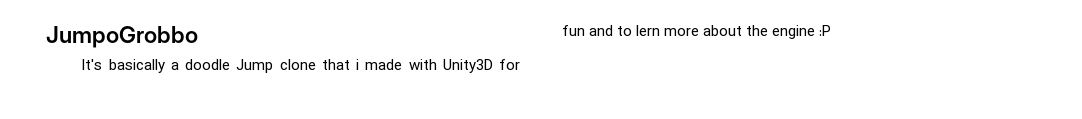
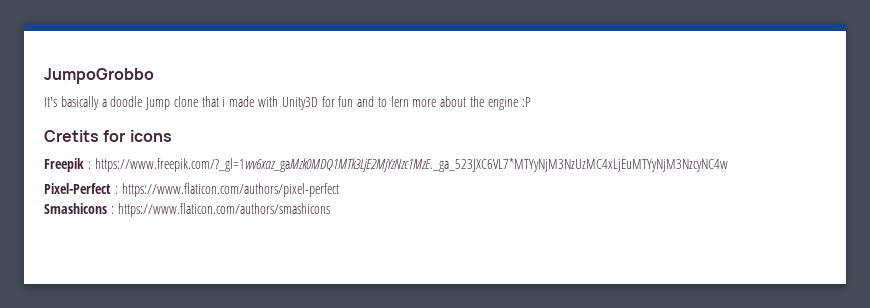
+ Cretits for icons
+ Freepik : https://www.freepik.com/?_gl=1wv6xaz_gaMzk0MDQ1MTk3LjE2MjYzNzc1MzE._ga_523JXC6VL7*MTYyNjM3NzUzMC4xLjEuMTYyNjM3NzcyNC4w
+ Pixel-Perfect : https://www.flaticon.com/authors/pixel-perfect
+ Smashicons : https://www.flaticon.com/authors/smashicons

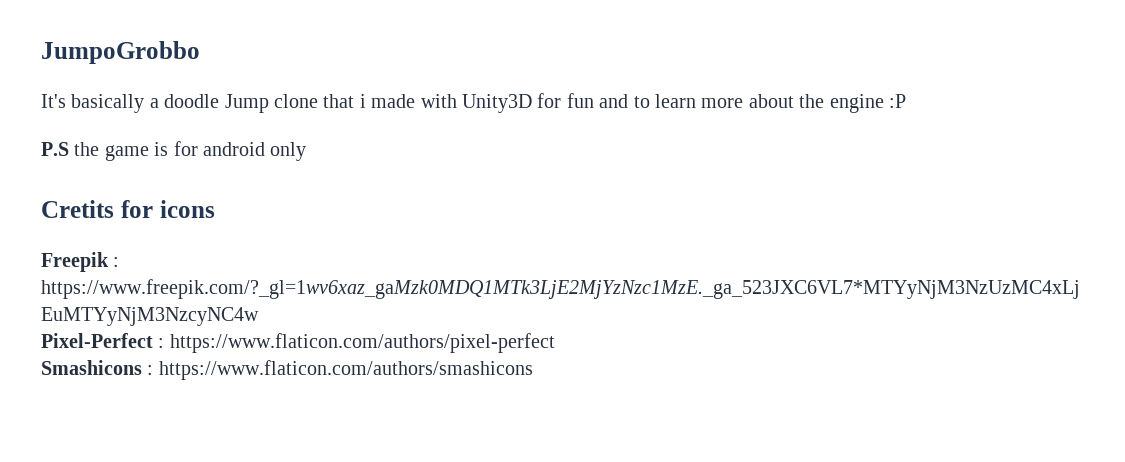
- It's basically a doodle Jump clone that i made with Unity3D for fun and to lern more about the engine :P
+ It's basically a doodle Jump clone that i made with Unity3D for fun and to learn more about the engine :P
+ P.S the game is for android only

